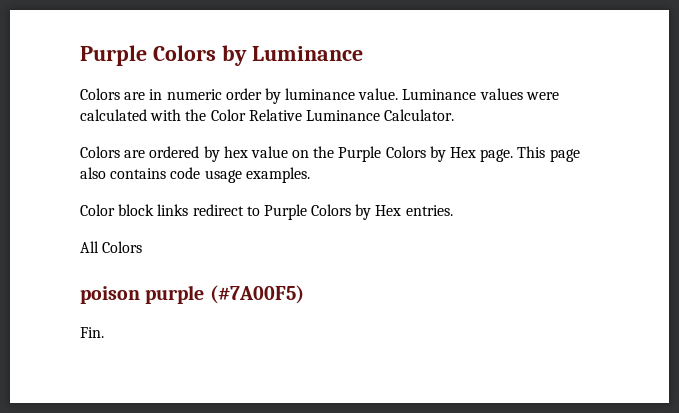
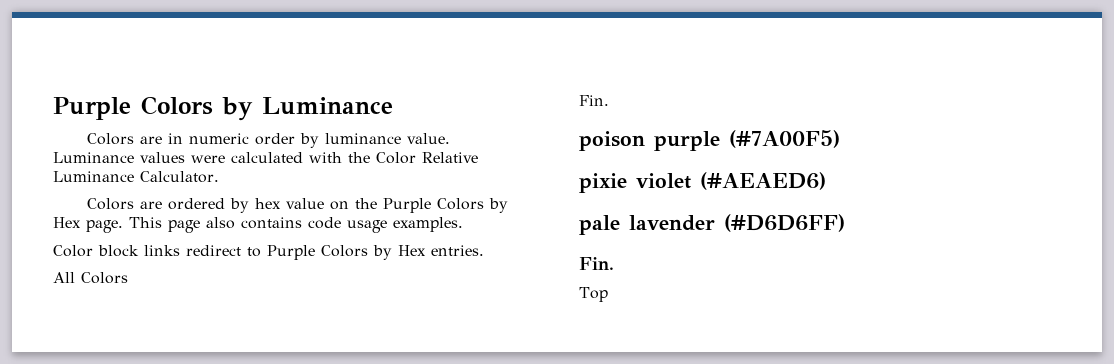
  All Colors
+ Fin.
+ pixie violet (#AEAED6)
+ pale lavender (#D6D6FF)
  Fin.
+ Top

